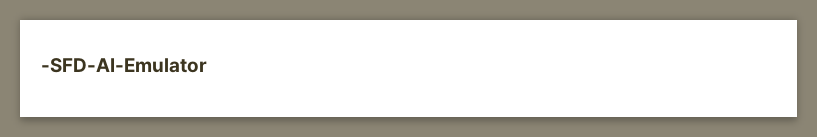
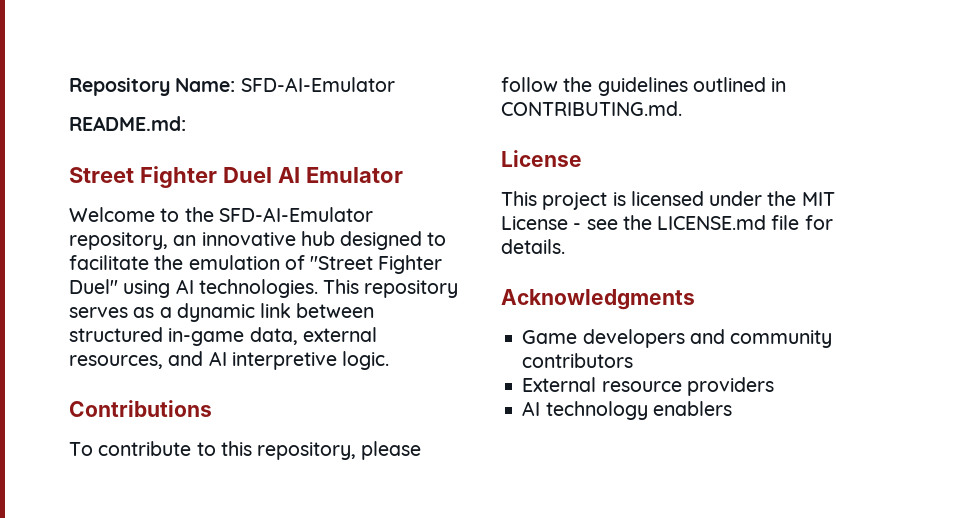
- -SFD-AI-Emulator
+ Repository Name: SFD-AI-Emulator
+ README.md:
+ Street Fighter Duel AI Emulator
+ Welcome to the SFD-AI-Emulator repository, an innovative hub designed to facilitate the emulation of "Street Fighter Duel" using AI technologies. This repository serves as a dynamic link between structured in-game data, external resources, and AI interpretive logic.
+ Contributions
+ To contribute to this repository, please follow the guidelines outlined in CONTRIBUTING.md.
+ License
+ This project is licensed under the MIT License - see the LICENSE.md file for details.
+ Acknowledgments
+ Game developers and community contributors
+ External resource providers
+ AI technology enablers

